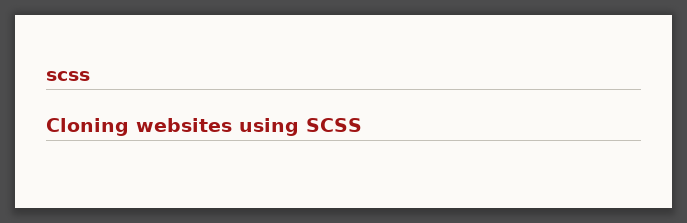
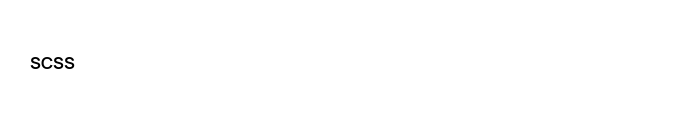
- scss
- Cloning websites using SCSS
+ SCSS

